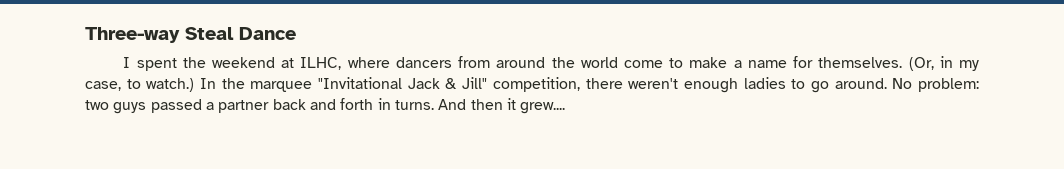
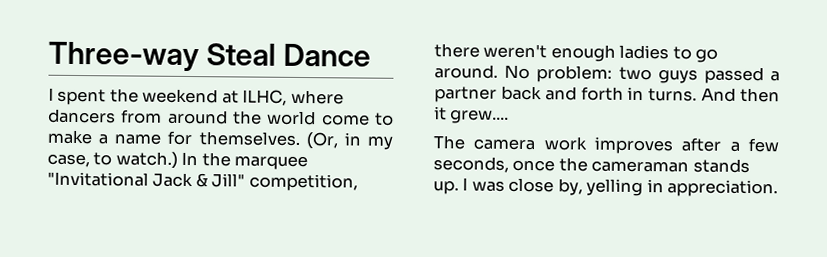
+ The camera work improves after a few seconds, once the cameraman stands up. I was close by, yelling in appreciation.

